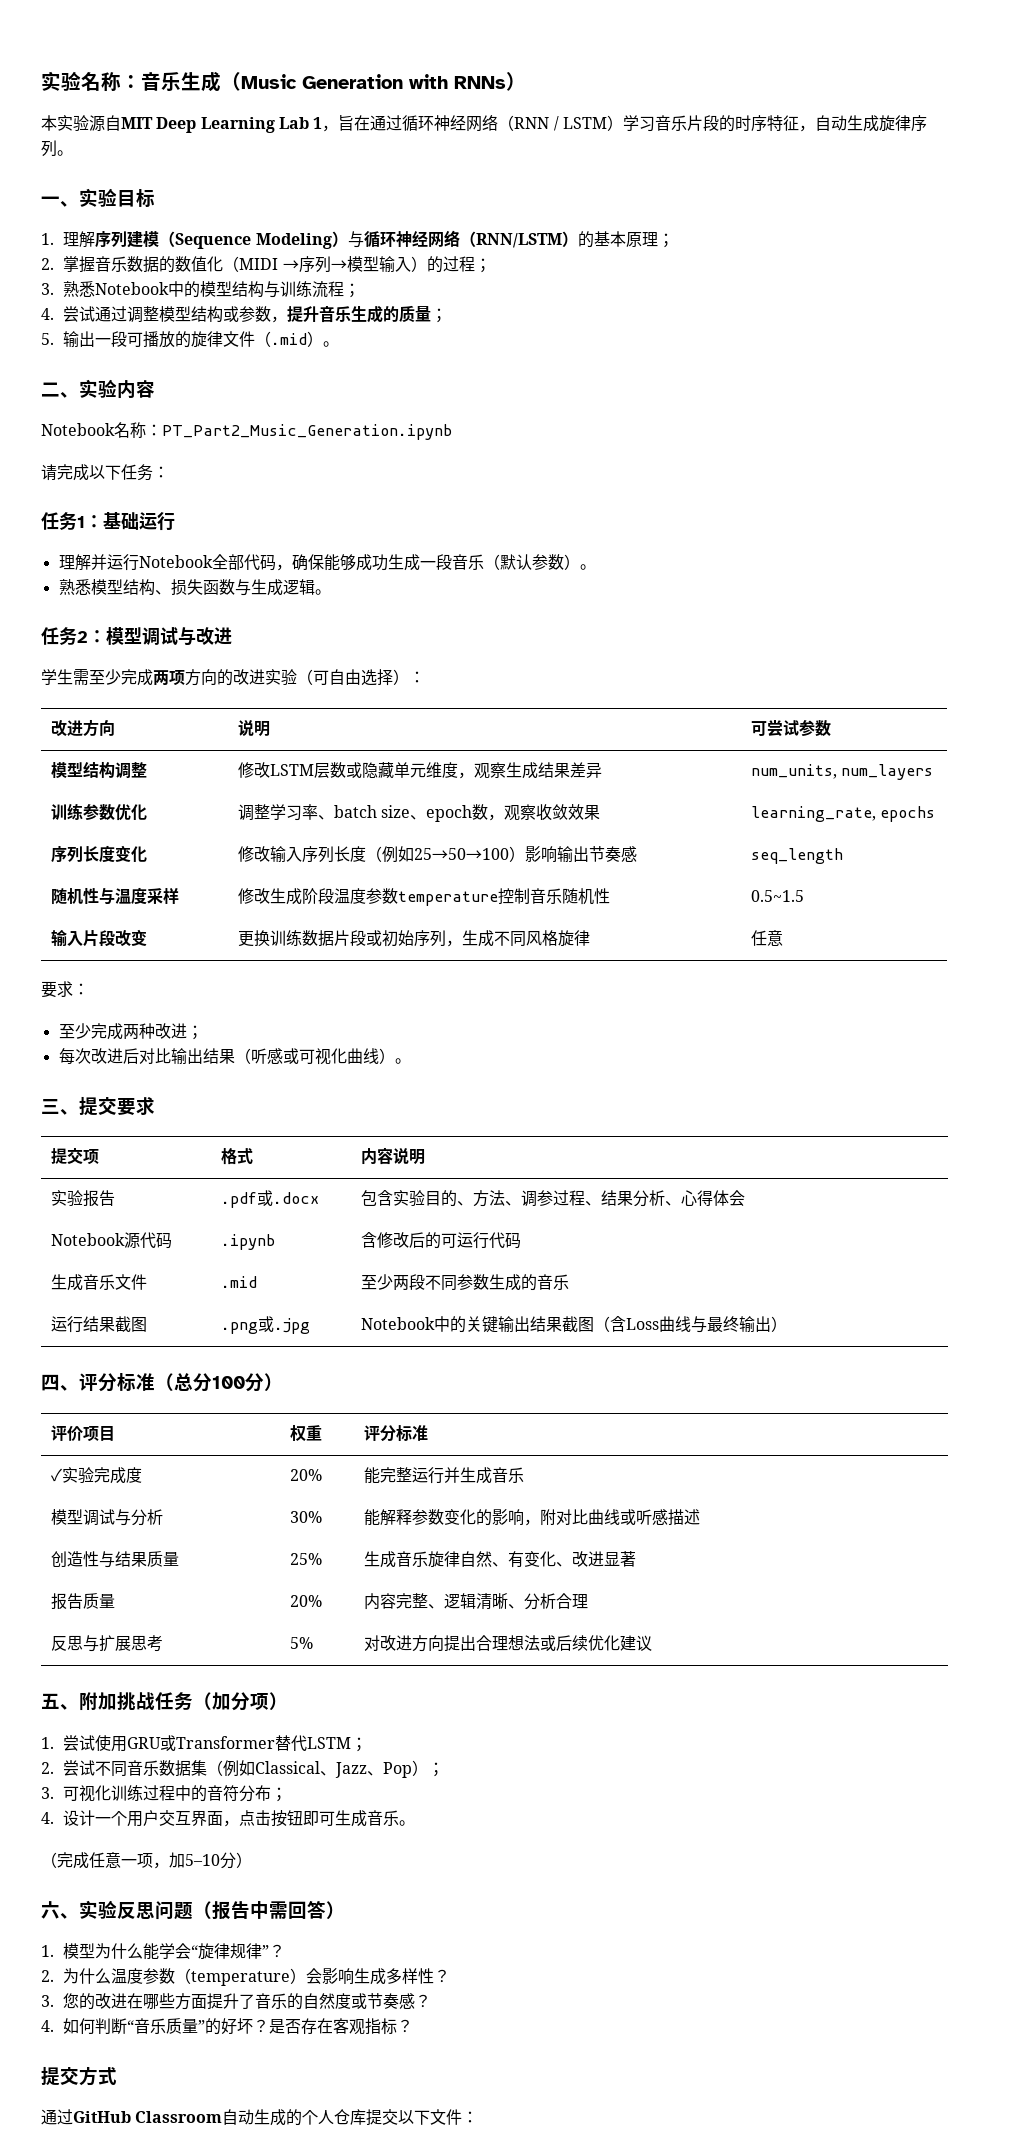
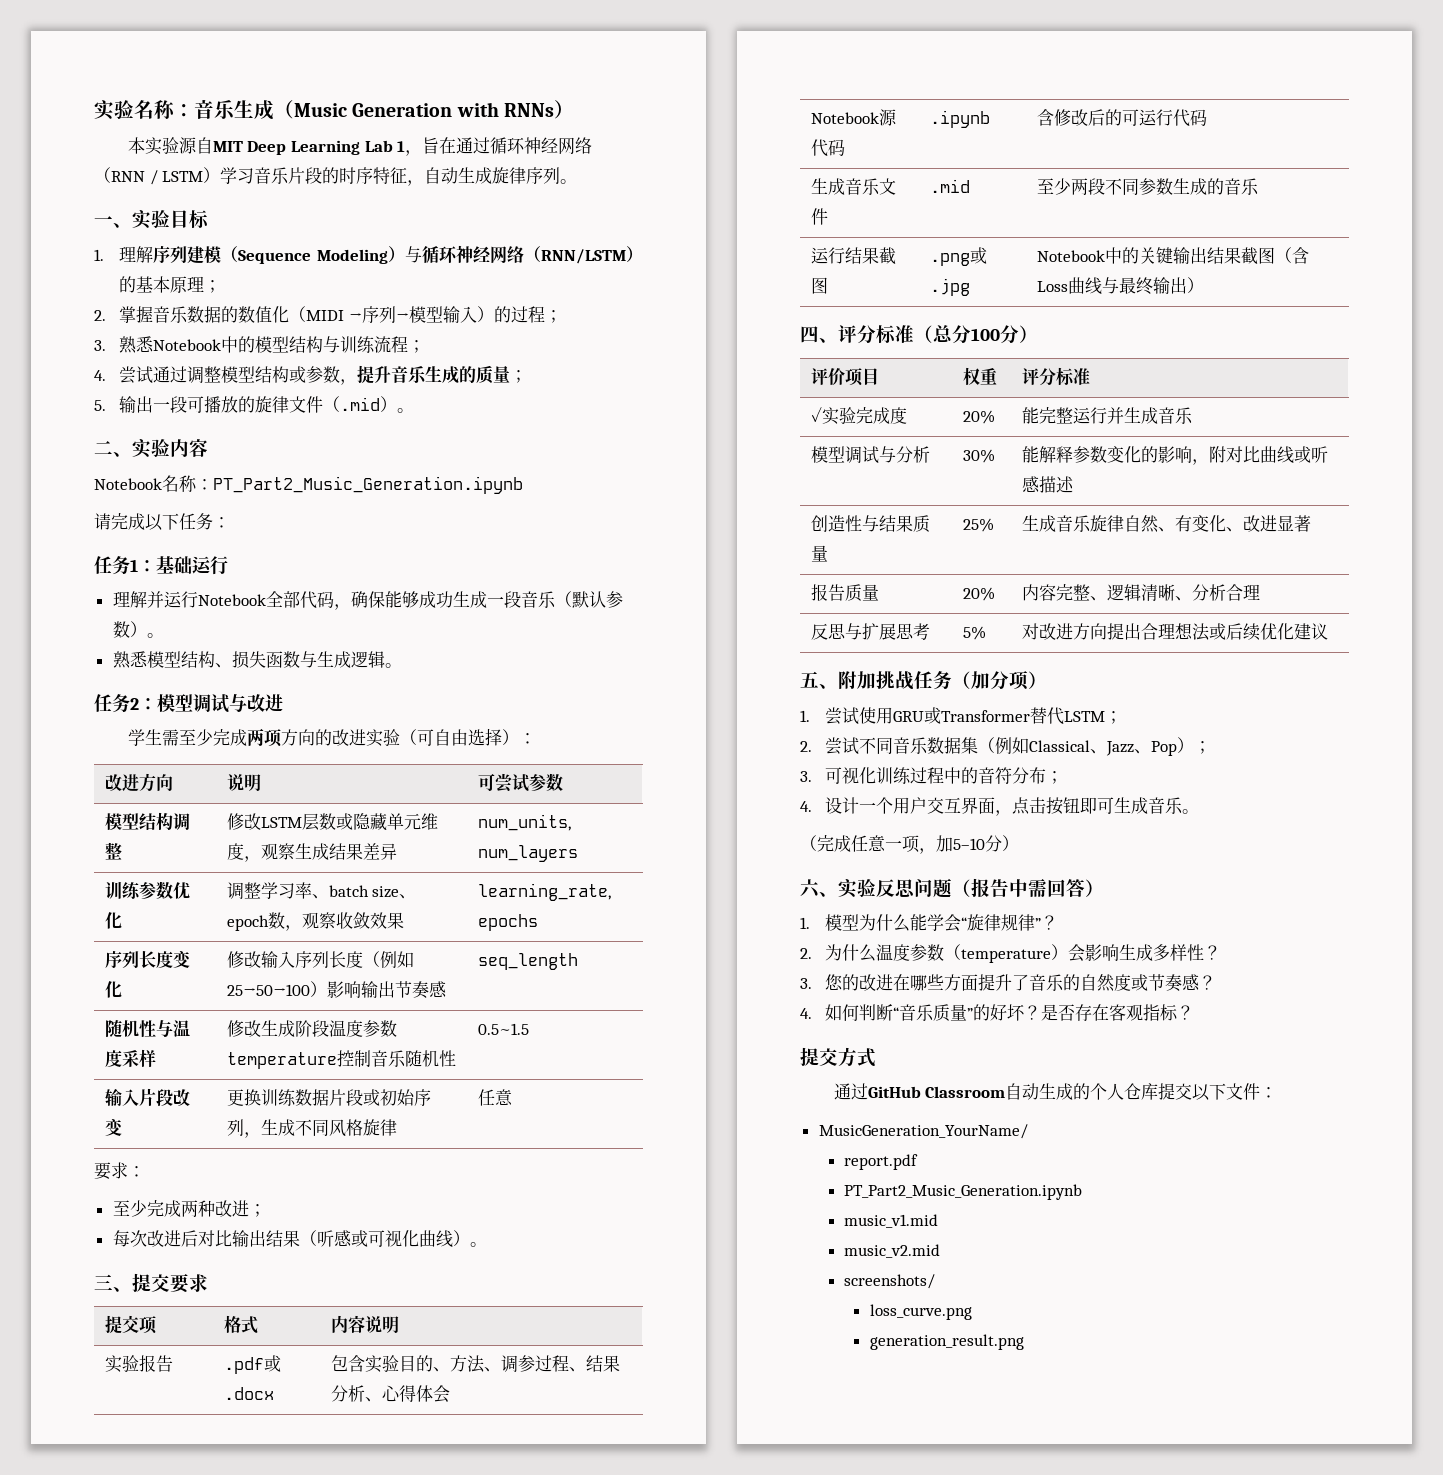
+ MusicGeneration_YourName/
+ report.pdf
+ PT_Part2_Music_Generation.ipynb
+ music_v1.mid
+ music_v2.mid
+ screenshots/
+ loss_curve.png
+ generation_result.png

